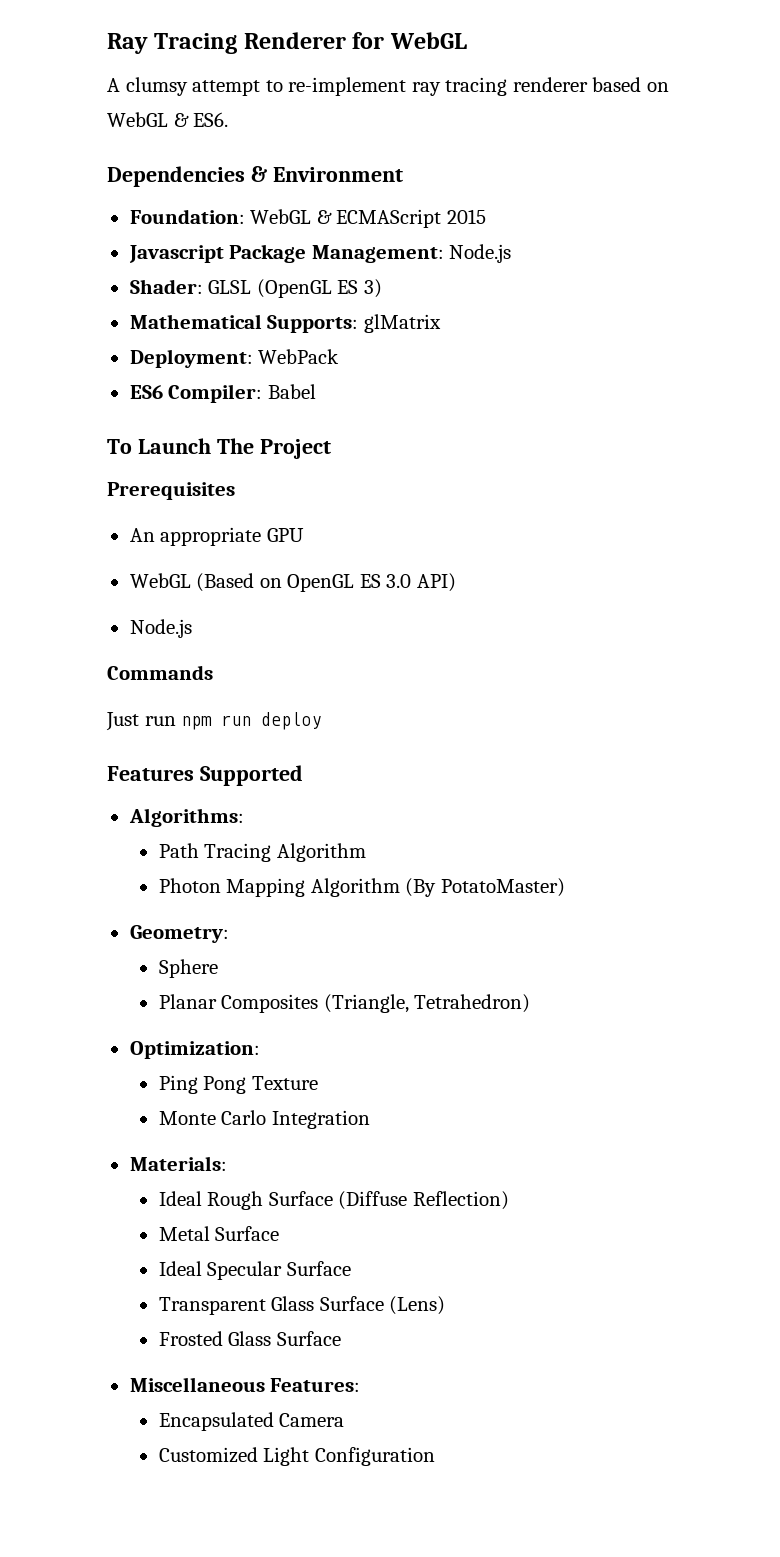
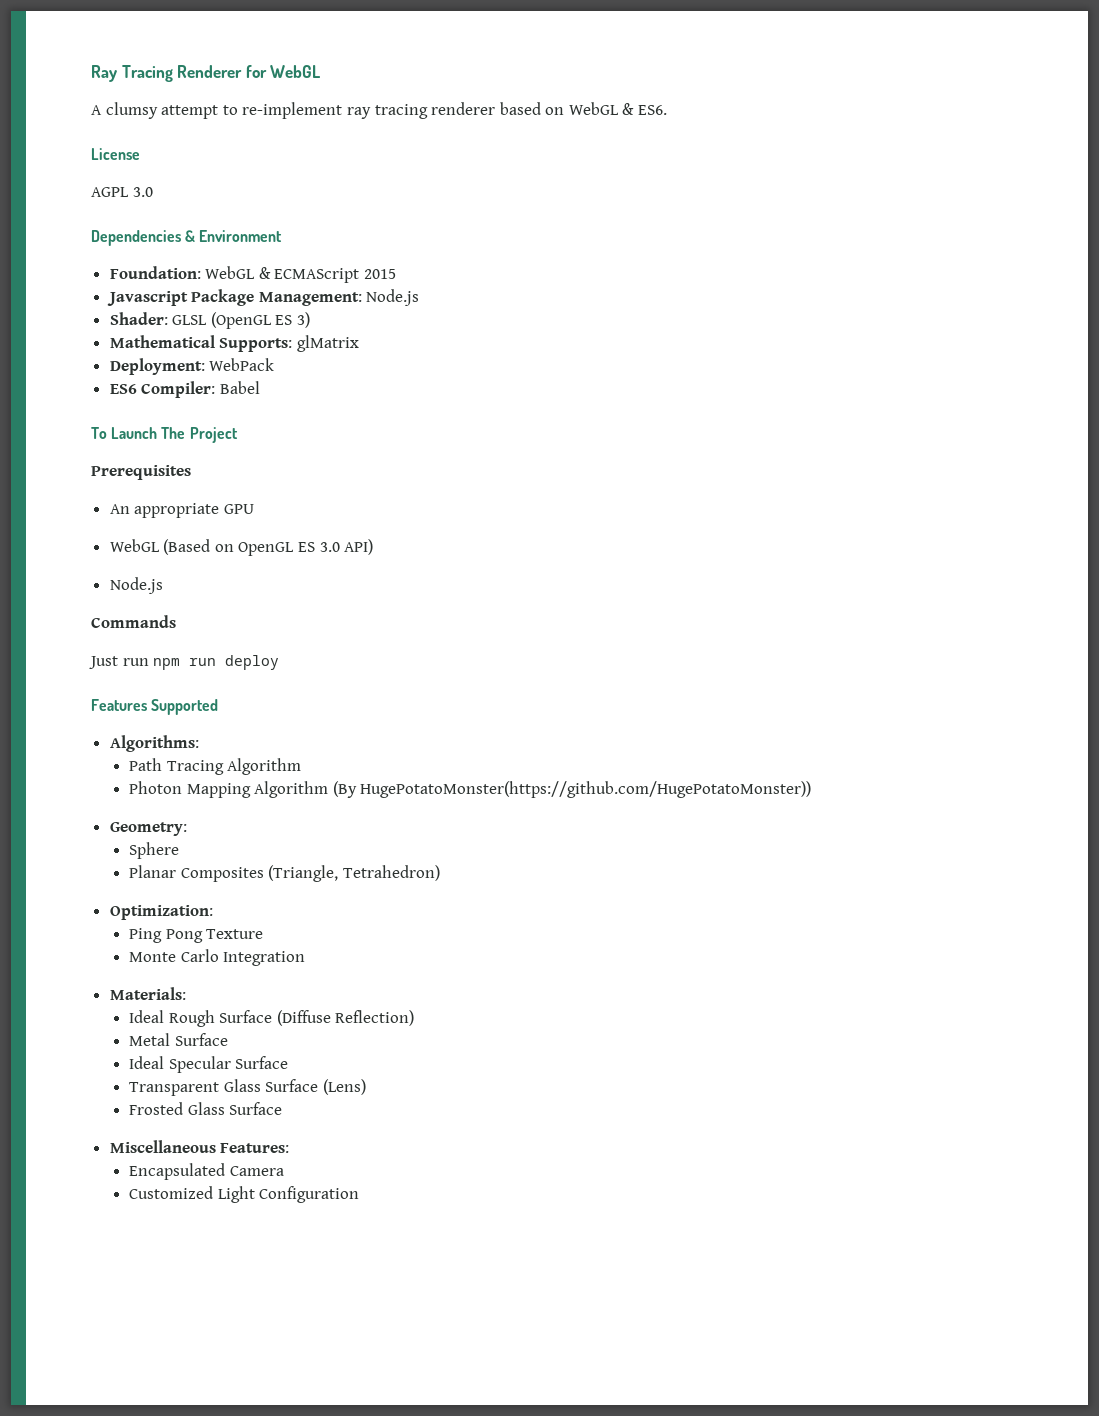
+ License
+ AGPL 3.0
- Photon Mapping Algorithm (By PotatoMaster)
+ Photon Mapping Algorithm (By HugePotatoMonster(https://github.com/HugePotatoMonster))

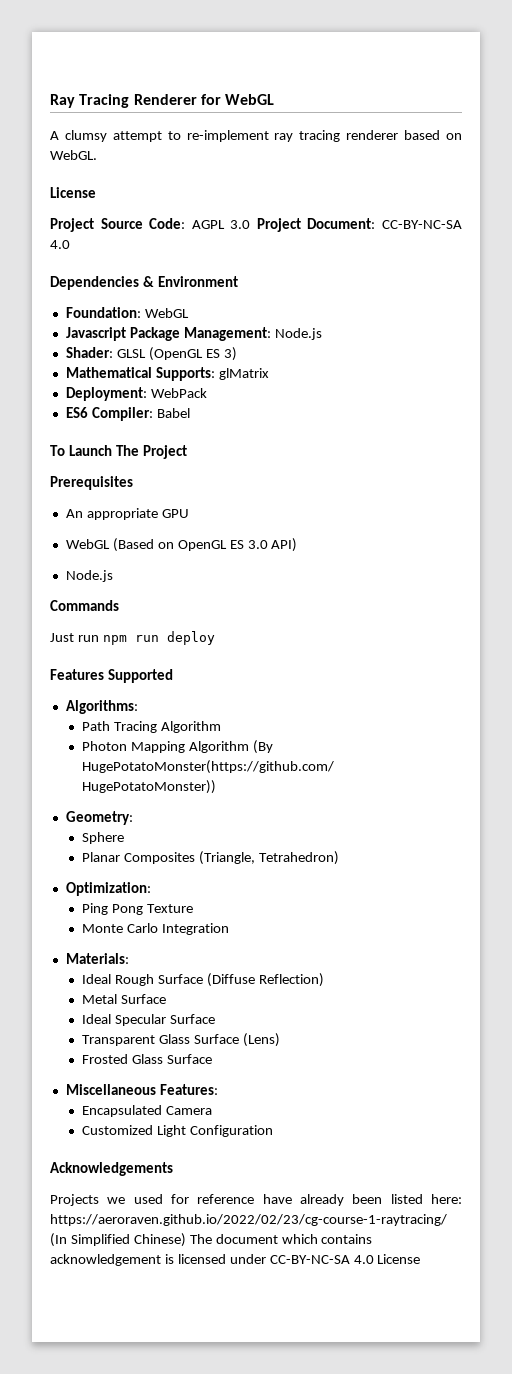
- A clumsy attempt to re-implement ray tracing renderer based on WebGL & ES6.
+ A clumsy attempt to re-implement ray tracing renderer based on WebGL.
  License
- AGPL 3.0
+ Project Source Code: AGPL 3.0 Project Document: CC-BY-NC-SA 4.0
- Foundation: WebGL & ECMAScript 2015
+ Foundation: WebGL
+ Acknowledgements
+ Projects we used for reference have already been listed here: https://aeroraven.github.io/2022/02/23/cg-course-1-raytracing/ (In Simplified Chinese) The document which contains acknowledgement is licensed under CC-BY-NC-SA 4.0 License

